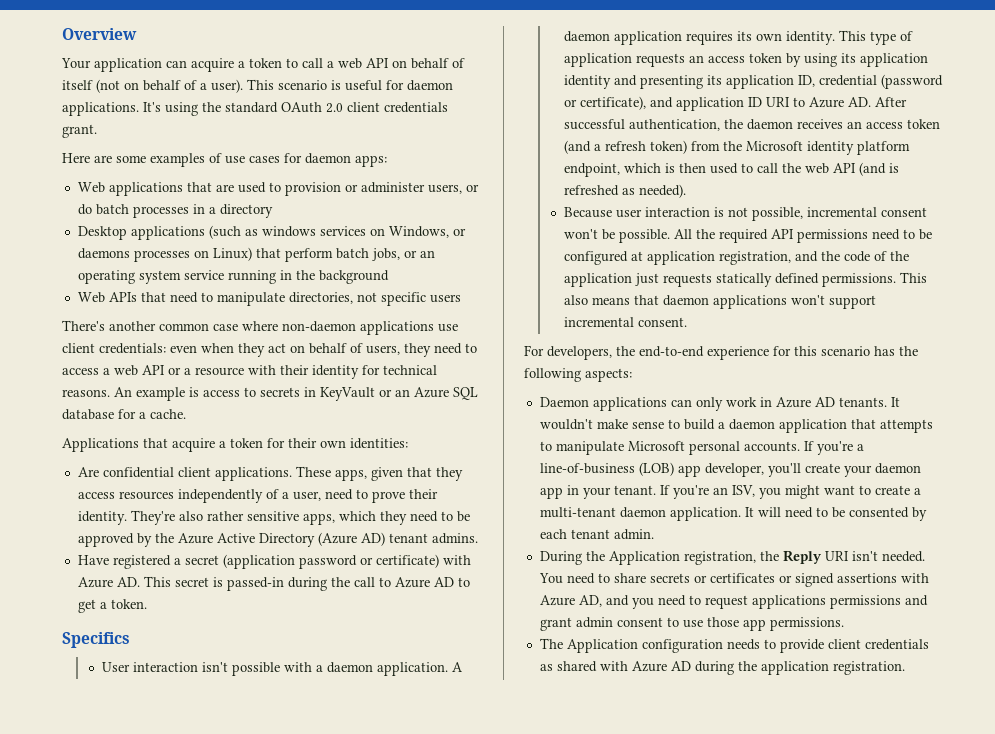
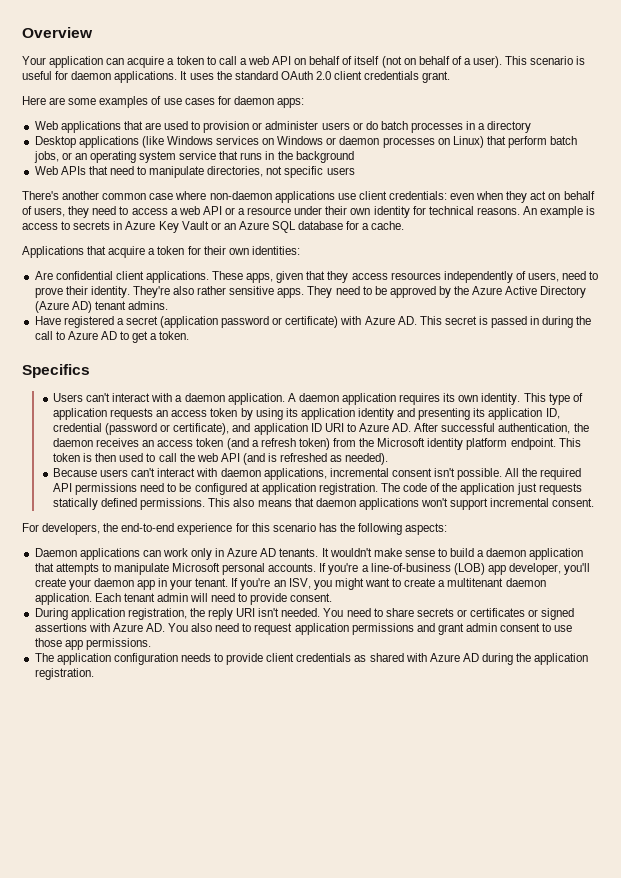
- It's using the standard OAuth 2.0 client credentials grant.
+ It uses the standard OAuth 2.0 client credentials grant.
- Web applications that are used to provision or administer users, or do batch processes in a directory
+ Web applications that are used to provision or administer users or do batch processes in a directory
- Desktop applications (such as windows services on Windows, or daemons processes on Linux) that perform batch jobs, or an operating system service running in the background
+ Desktop applications (like Windows services on Windows or daemon processes on Linux) that perform batch jobs, or an operating system service that runs in the background
- There's another common case where non-daemon applications use client credentials: even when they act on behalf of users, they need to access a web API or a resource with their identity for technical reasons.
+ There's another common case where non-daemon applications use client credentials: even when they act on behalf of users, they need to access a web API or a resource under their own identity for technical reasons.
- An example is access to secrets in KeyVault or an Azure SQL database for a cache.
+ An example is access to secrets in Azure Key Vault or an Azure SQL database for a cache.
- These apps, given that they access resources independently of a user, need to prove their identity.
+ These apps, given that they access resources independently of users, need to prove their identity.
- They're also rather sensitive apps, which they need to be approved by the Azure Active Directory (Azure AD) tenant admins.
+ They're also rather sensitive apps. They need to be approved by the Azure Active Directory (Azure AD) tenant admins.
- Have registered a secret (application password or certificate) with Azure AD. This secret is passed-in during the call to Azure AD to get a token.
+ Have registered a secret (application password or certificate) with Azure AD. This secret is passed in during the call to Azure AD to get a token.
- User interaction isn't possible with a daemon application.
+ Users can't interact with a daemon application.
- This type of application requests an access token by using its application identity and presenting its application ID, credential (password or certificate), and application ID URI to Azure AD. After successful authentication, the daemon receives an access token (and a refresh token) from the Microsoft identity platform endpoint, which is then used to call the web API (and is refreshed as needed).
+ This type of application requests an access token by using its application identity and presenting its application ID, credential (password or certificate), and application ID URI to Azure AD. After successful authentication, the daemon receives an access token (and a refresh token) from the Microsoft identity platform endpoint. This token is then used to call the web API (and is refreshed as needed).
- Because user interaction is not possible, incremental consent won't be possible.
+ Because users can't interact with daemon applications, incremental consent isn't possible.
- All the required API permissions need to be configured at application registration, and the code of the application just requests statically defined permissions.
+ All the required API permissions need to be configured at application registration. The code of the application just requests statically defined permissions.
- Daemon applications can only work in Azure AD tenants.
+ Daemon applications can work only in Azure AD tenants.
- If you're an ISV, you might want to create a multi-tenant daemon application. It will need to be consented by each tenant admin.
+ If you're an ISV, you might want to create a multitenant daemon application. Each tenant admin will need to provide consent.
- During the Application registration, the Reply URI isn't needed.
+ During application registration, the reply URI isn't needed.
- You need to share secrets or certificates or signed assertions with Azure AD, and you need to request applications permissions and grant admin consent to use those app permissions.
+ You need to share secrets or certificates or signed assertions with Azure AD. You also need to request application permissions and grant admin consent to use those app permissions.
- The Application configuration needs to provide client credentials as shared with Azure AD during the application registration.
+ The application configuration needs to provide client credentials as shared with Azure AD during the application registration.

